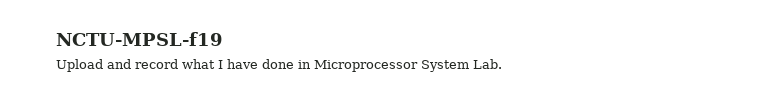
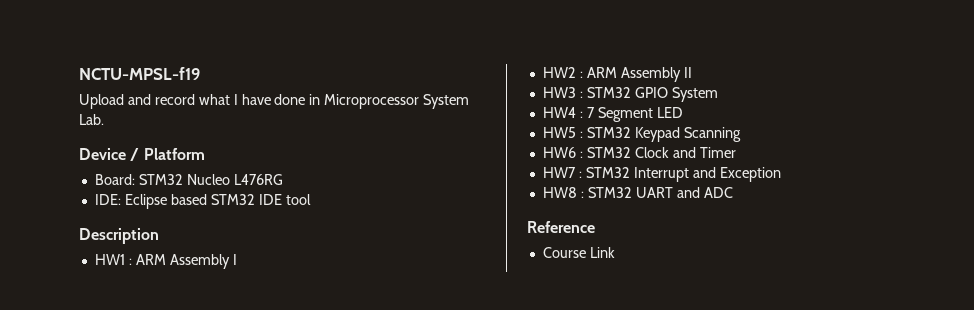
+ Device / Platform
+ Board: STM32 Nucleo L476RG
+ IDE: Eclipse based STM32 IDE tool
+ Description
+ HW1 : ARM Assembly I
+ HW2 : ARM Assembly II
+ HW3 : STM32 GPIO System
+ HW4 : 7 Segment LED
+ HW5 : STM32 Keypad Scanning
+ HW6 : STM32 Clock and Timer
+ HW7 : STM32 Interrupt and Exception
+ HW8 : STM32 UART and ADC
+ Reference
+ Course Link

